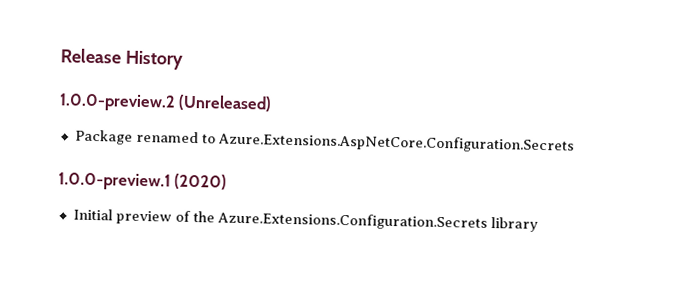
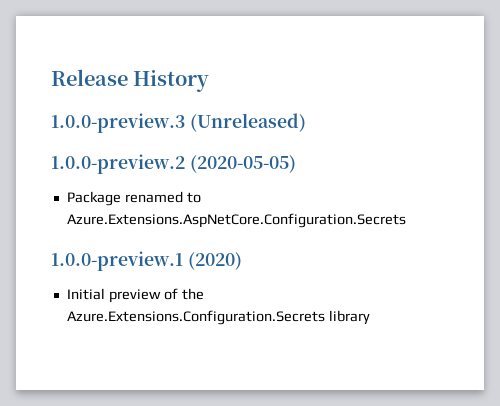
+ 1.0.0-preview.3 (Unreleased)
- 1.0.0-preview.2 (Unreleased)
+ 1.0.0-preview.2 (2020-05-05)

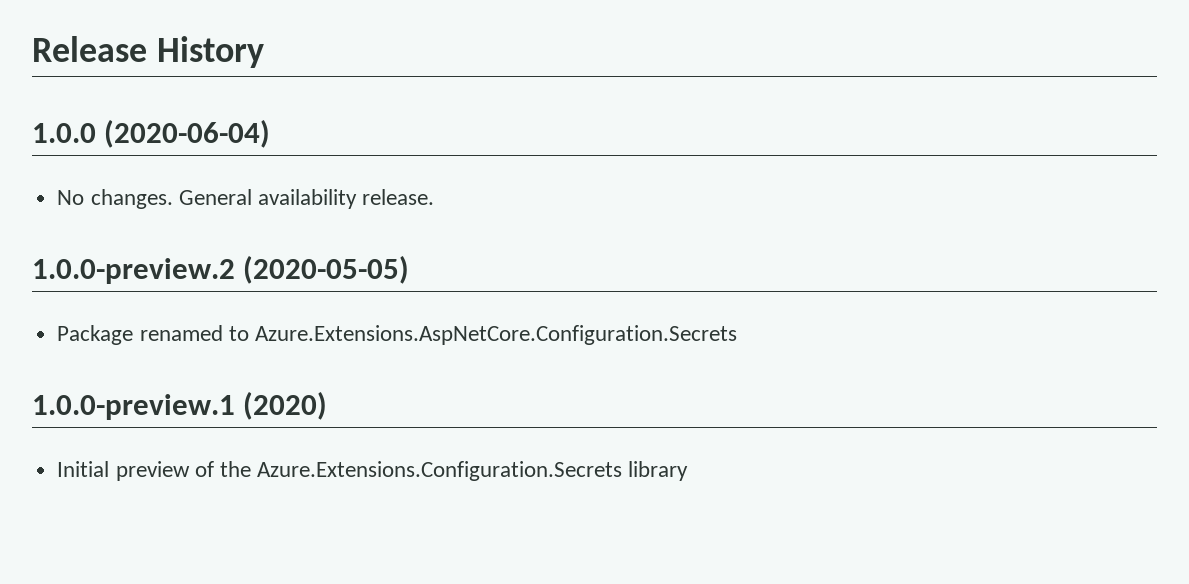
- 1.0.0-preview.3 (Unreleased)
+ 1.0.0 (2020-06-04)
+ No changes. General availability release.

